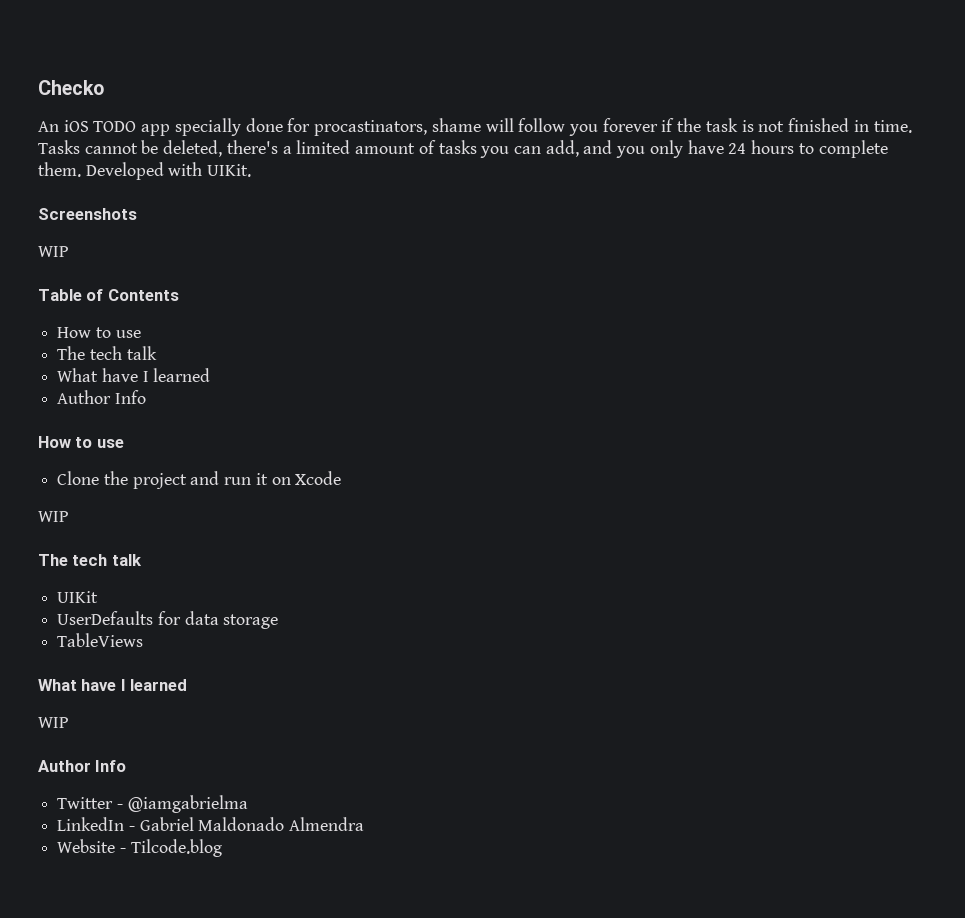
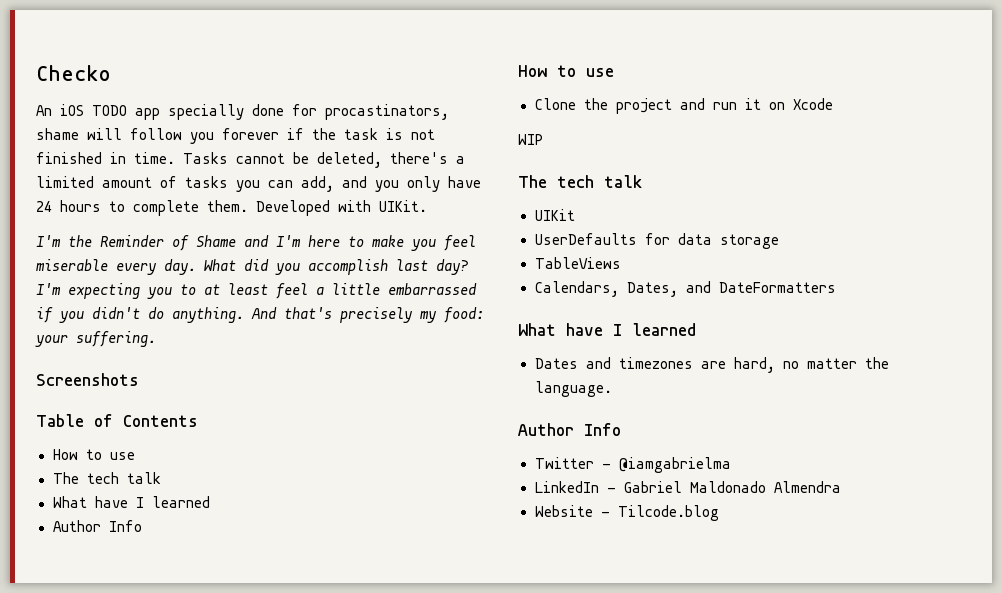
+ I'm the Reminder of Shame and I'm here to make you feel miserable every day. What did you accomplish last day? I'm expecting you to at least feel a little embarrassed if you didn't do anything. And that's precisely my food: your suffering.
  Screenshots
- WIP
  TableViews
+ Calendars, Dates, and DateFormatters
  What have I learned
- WIP
+ Dates and timezones are hard, no matter the language.

